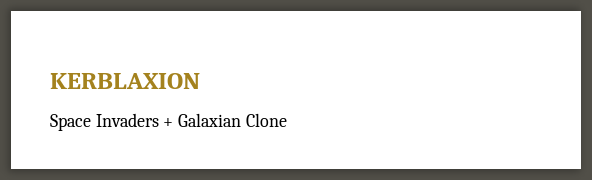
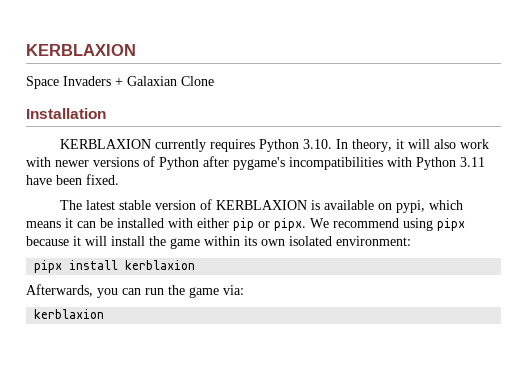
+ Installation
+ KERBLAXION currently requires Python 3.10. In theory, it will also work with newer versions of Python after pygame's incompatibilities with Python 3.11 have been fixed.
+ The latest stable version of KERBLAXION is available on pypi, which means it can be installed with either pip or pipx. We recommend using pipx because it will install the game within its own isolated environment:
+ pipx install kerblaxion
+ Afterwards, you can run the game via:
+ kerblaxion

